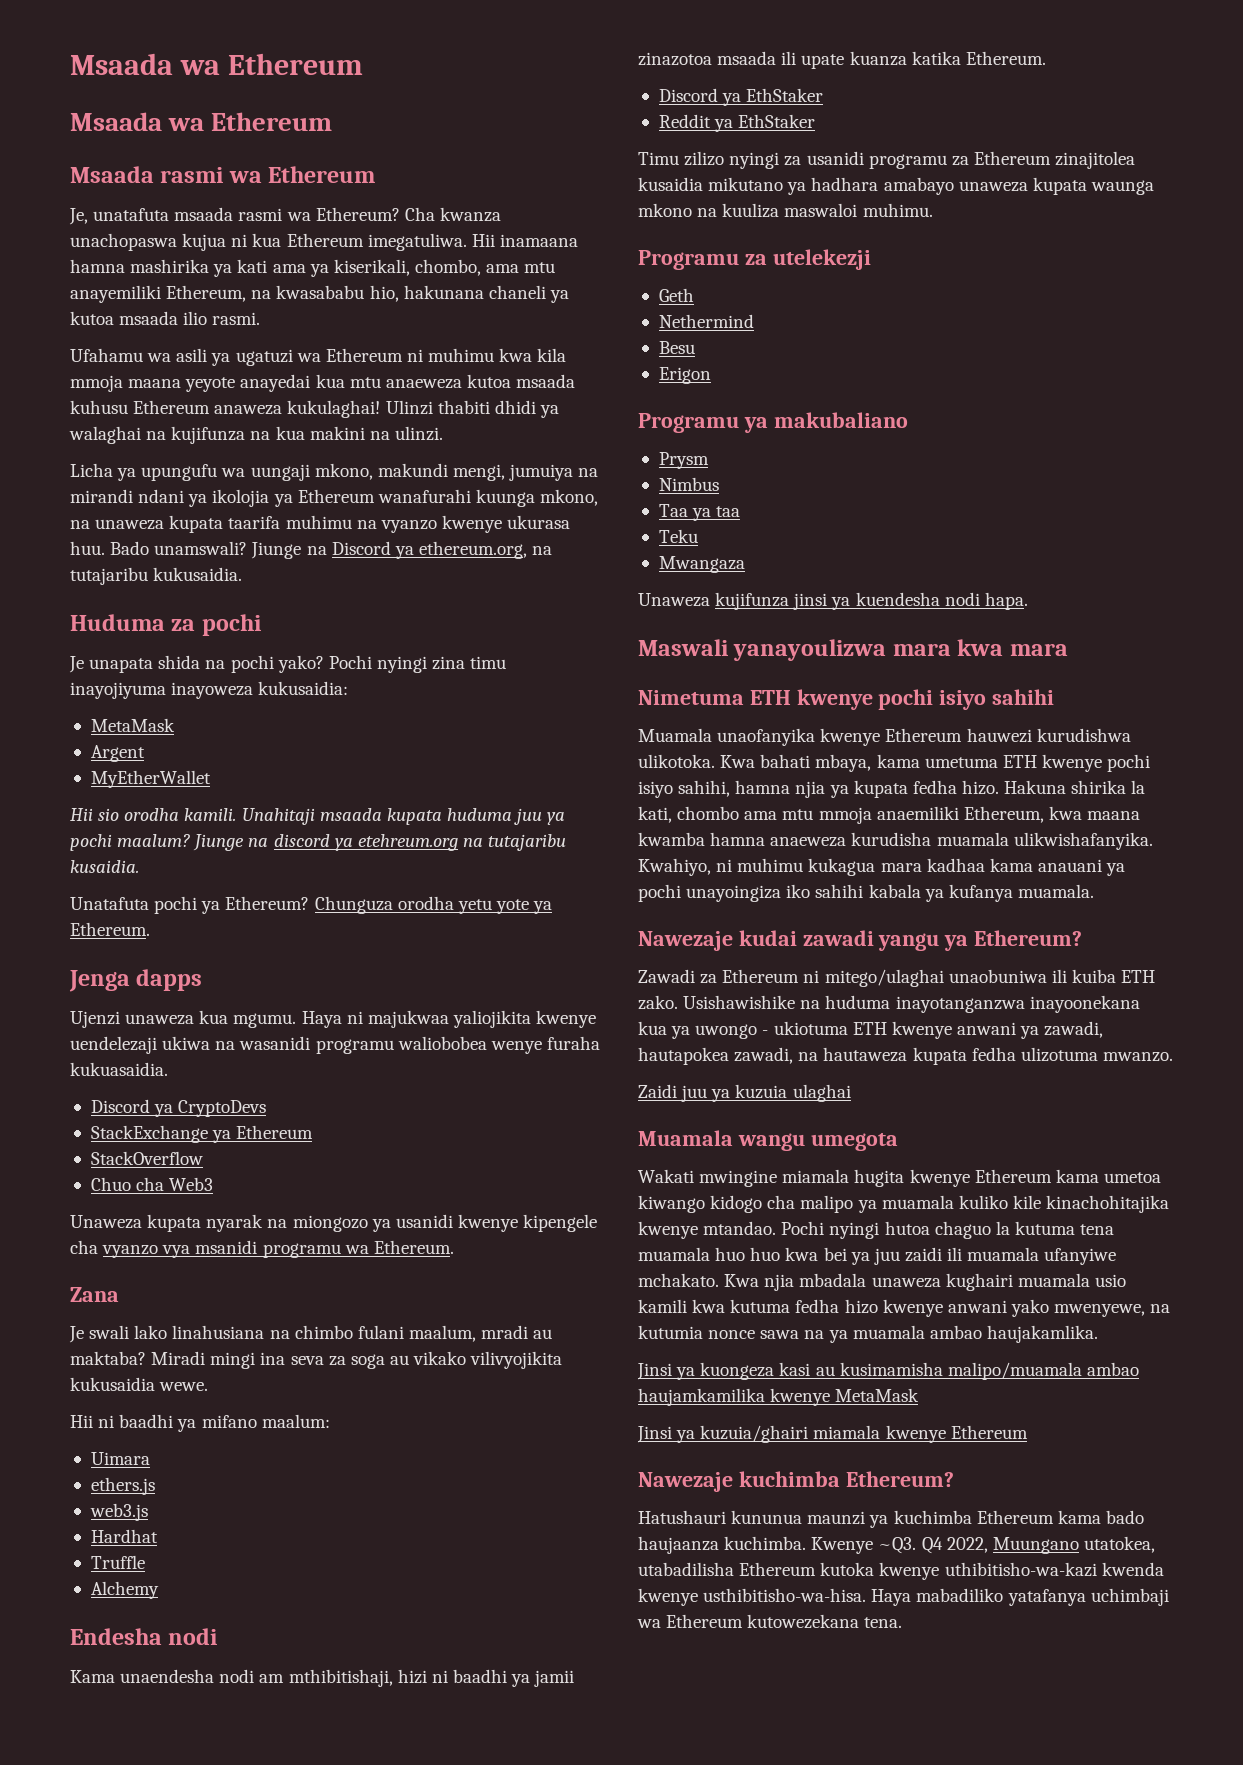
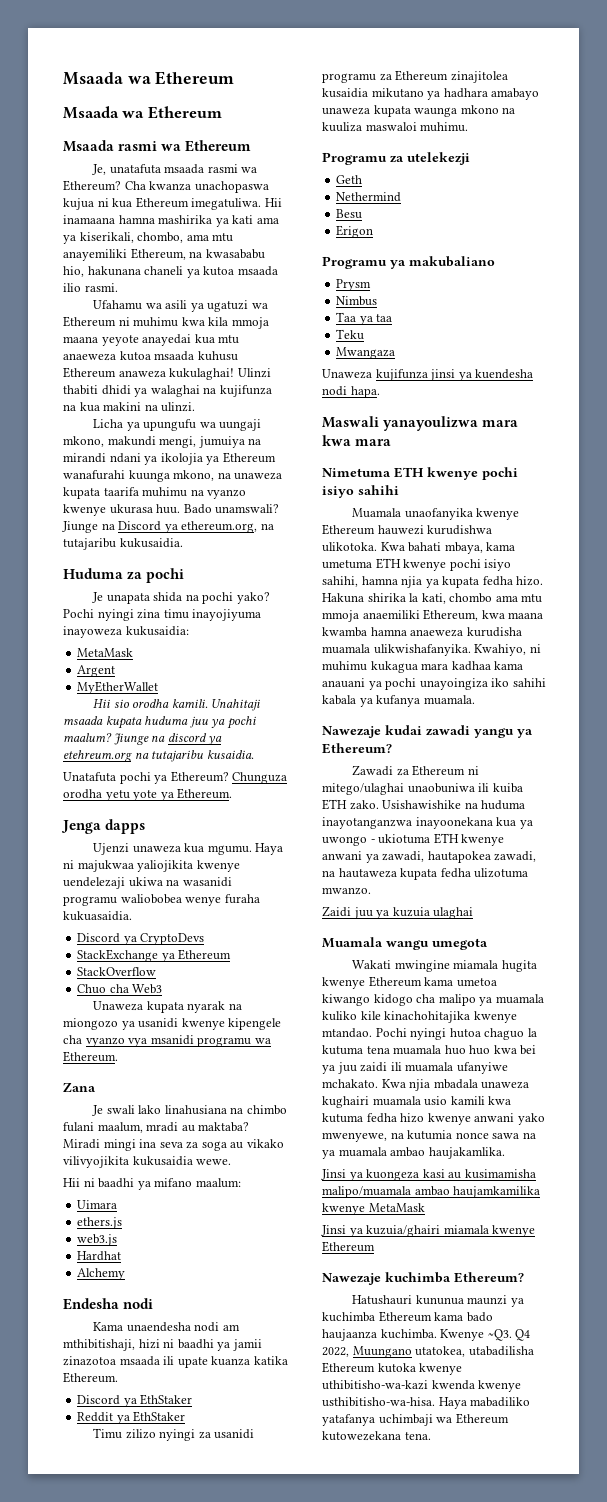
- Truffle

